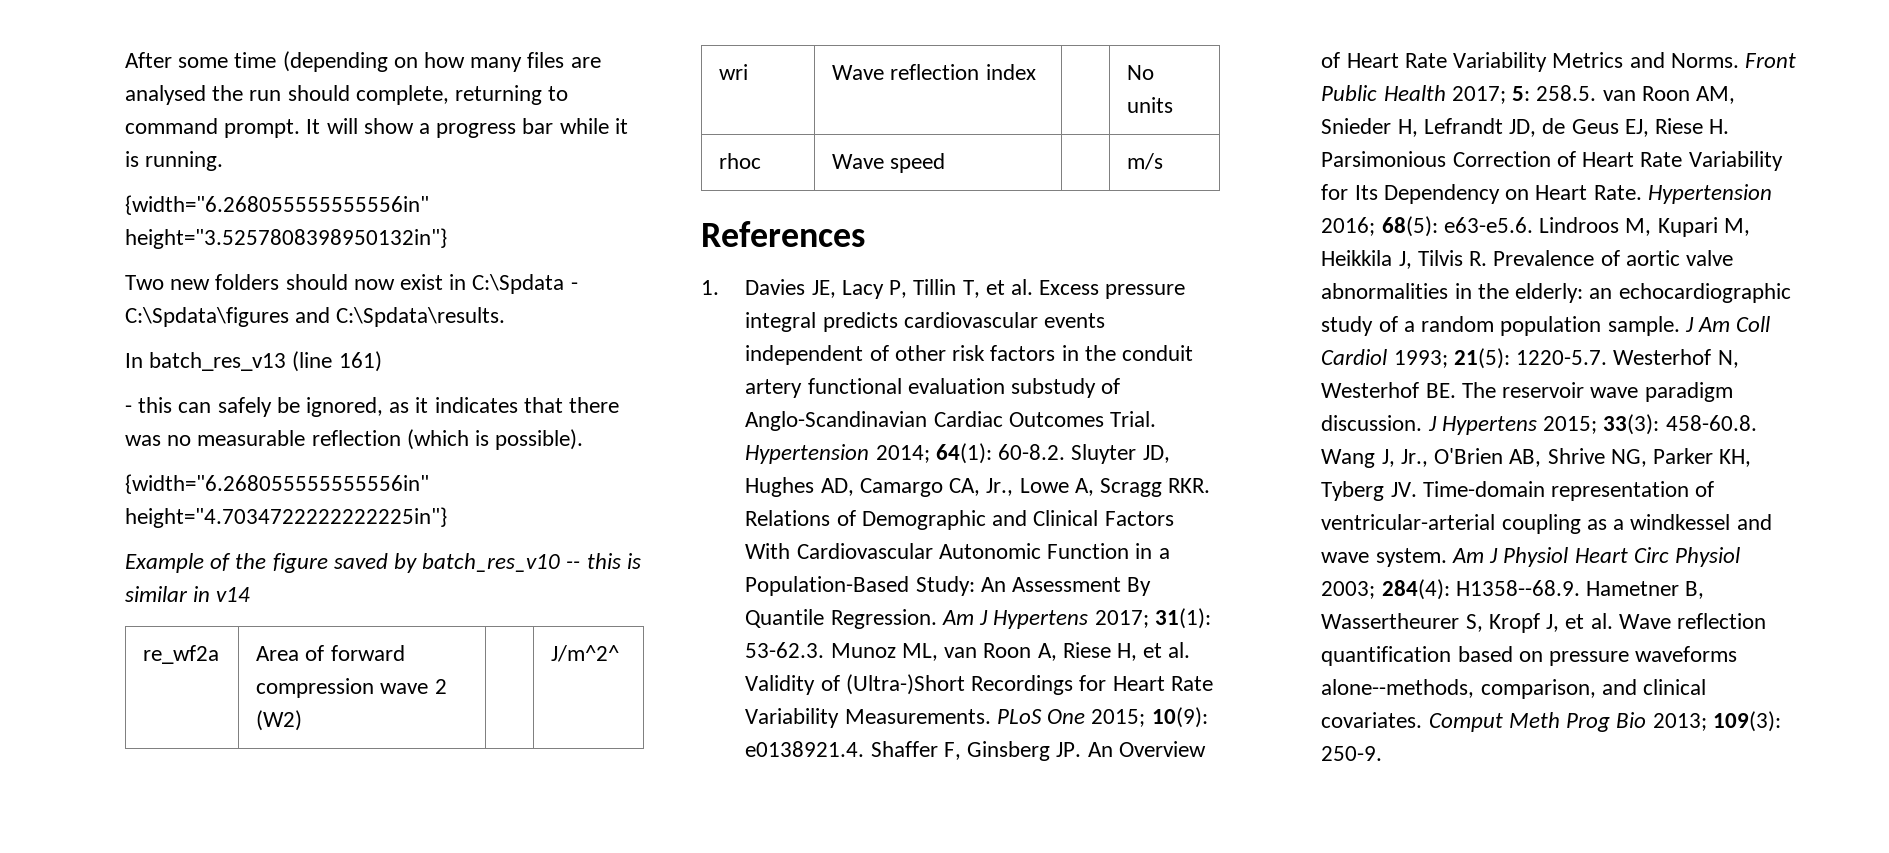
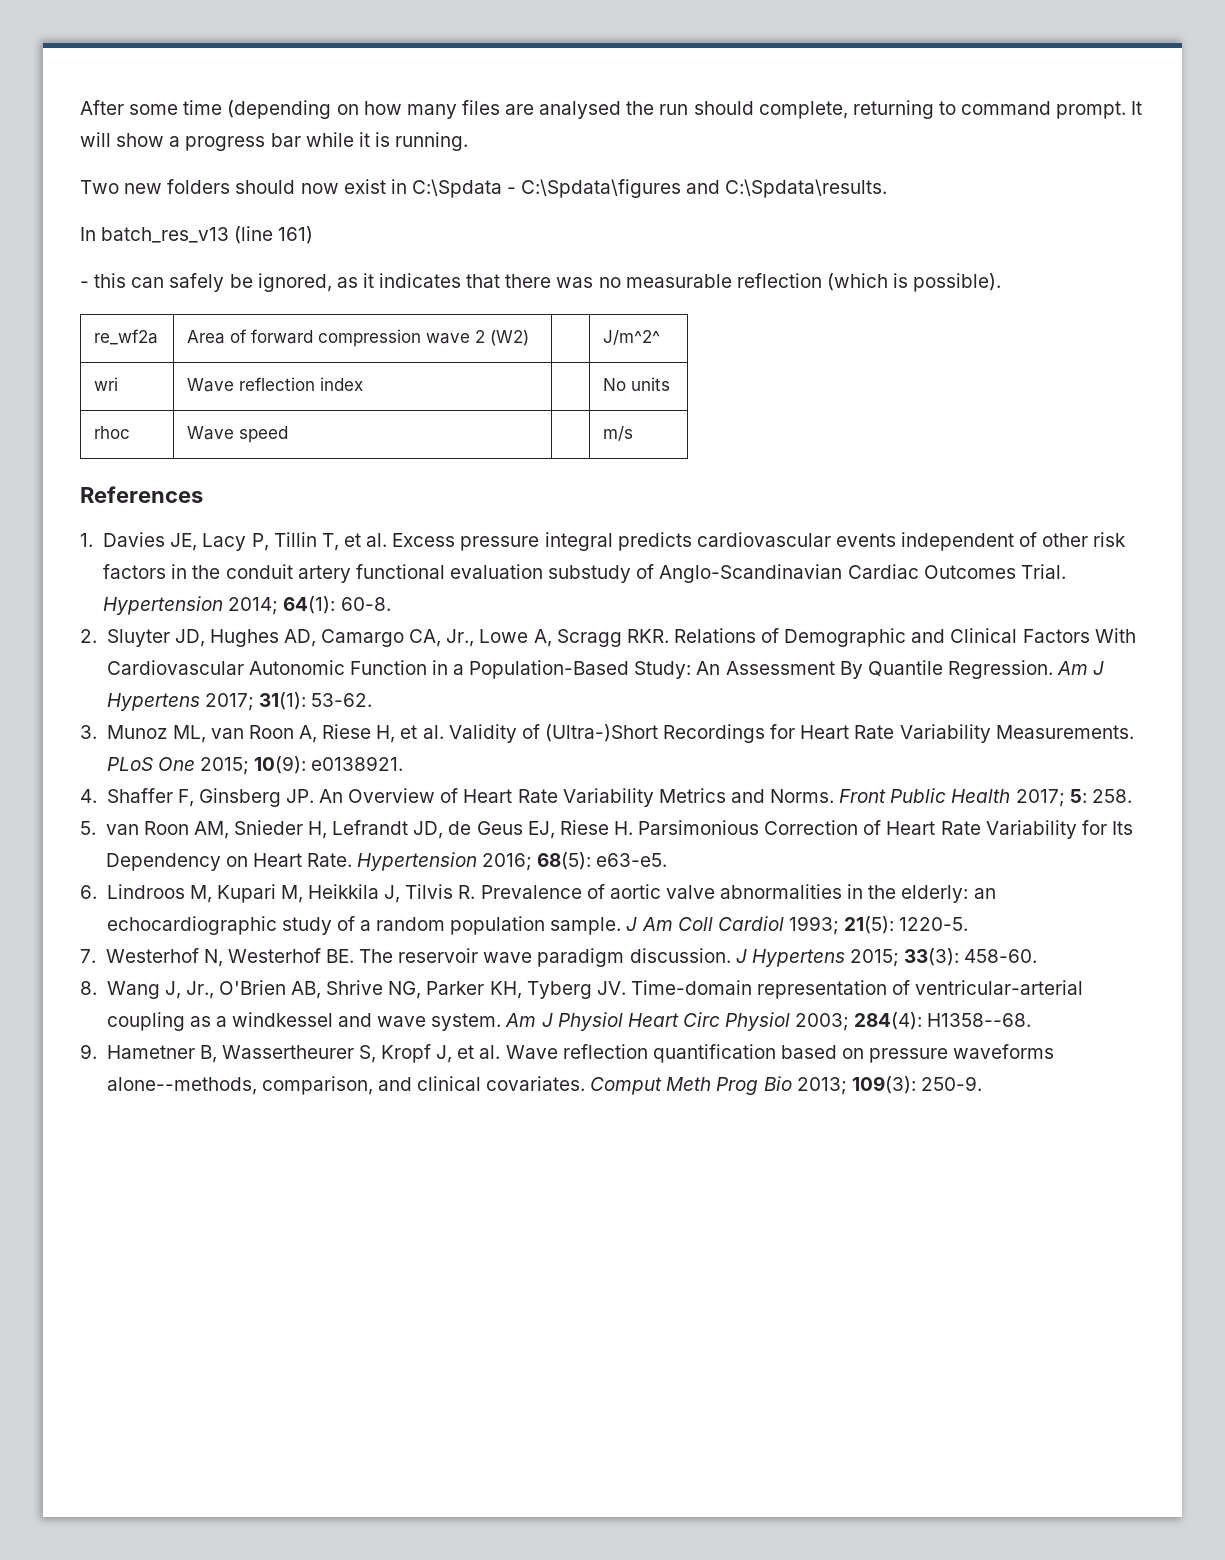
- {width="6.268055555555556in" height="3.5257808398950132in"}
- {width="6.268055555555556in" height="4.7034722222222225in"}
- Example of the figure saved by batch_res_v10 -- this is similar in v14
- Hypertension 2014; 64(1): 60-8.2. Sluyter JD, Hughes AD, Camargo CA, Jr., Lowe A, Scragg RKR. Relations of Demographic and Clinical Factors With Cardiovascular Autonomic Function in a Population-Based Study: An Assessment By Quantile Regression.
+ Hypertension 2014; 64(1): 60-8.
+ 2. Sluyter JD, Hughes AD, Camargo CA, Jr., Lowe A, Scragg RKR. Relations of Demographic and Clinical Factors With Cardiovascular Autonomic Function in a Population-Based Study: An Assessment By Quantile Regression.
- Am J Hypertens 2017; 31(1): 53-62.3. Munoz ML, van Roon A, Riese H, et al. Validity of (Ultra-)Short Recordings for Heart Rate Variability Measurements.
+ Am J Hypertens 2017; 31(1): 53-62.
+ 3. Munoz ML, van Roon A, Riese H, et al. Validity of (Ultra-)Short Recordings for Heart Rate Variability Measurements.
- PLoS One 2015; 10(9): e0138921.4. Shaffer F, Ginsberg JP. An Overview of Heart Rate Variability Metrics and Norms.
+ PLoS One 2015; 10(9): e0138921.
+ 4. Shaffer F, Ginsberg JP. An Overview of Heart Rate Variability Metrics and Norms.
- Front Public Health 2017; 5: 258.5. van Roon AM, Snieder H, Lefrandt JD, de Geus EJ, Riese H. Parsimonious Correction of Heart Rate Variability for Its Dependency on Heart Rate.
+ Front Public Health 2017; 5: 258.
+ 5. van Roon AM, Snieder H, Lefrandt JD, de Geus EJ, Riese H. Parsimonious Correction of Heart Rate Variability for Its Dependency on Heart Rate.
- Hypertension 2016; 68(5): e63-e5.6. Lindroos M, Kupari M, Heikkila J, Tilvis R. Prevalence of aortic valve abnormalities in the elderly: an echocardiographic study of a random population sample.
+ Hypertension 2016; 68(5): e63-e5.
+ 6. Lindroos M, Kupari M, Heikkila J, Tilvis R. Prevalence of aortic valve abnormalities in the elderly: an echocardiographic study of a random population sample.
- J Am Coll Cardiol 1993; 21(5): 1220-5.7. Westerhof N, Westerhof BE. The reservoir wave paradigm discussion.
+ J Am Coll Cardiol 1993; 21(5): 1220-5.
+ 7. Westerhof N, Westerhof BE. The reservoir wave paradigm discussion.
- J Hypertens 2015; 33(3): 458-60.8. Wang J, Jr., O'Brien AB, Shrive NG, Parker KH, Tyberg JV. Time-domain representation of ventricular-arterial coupling as a windkessel and wave system.
+ J Hypertens 2015; 33(3): 458-60.
+ 8. Wang J, Jr., O'Brien AB, Shrive NG, Parker KH, Tyberg JV. Time-domain representation of ventricular-arterial coupling as a windkessel and wave system.
- Am J Physiol Heart Circ Physiol 2003; 284(4): H1358--68.9. Hametner B, Wassertheurer S, Kropf J, et al. Wave reflection quantification based on pressure waveforms alone--methods, comparison, and clinical covariates.
+ Am J Physiol Heart Circ Physiol 2003; 284(4): H1358--68.
+ 9. Hametner B, Wassertheurer S, Kropf J, et al. Wave reflection quantification based on pressure waveforms alone--methods, comparison, and clinical covariates.

